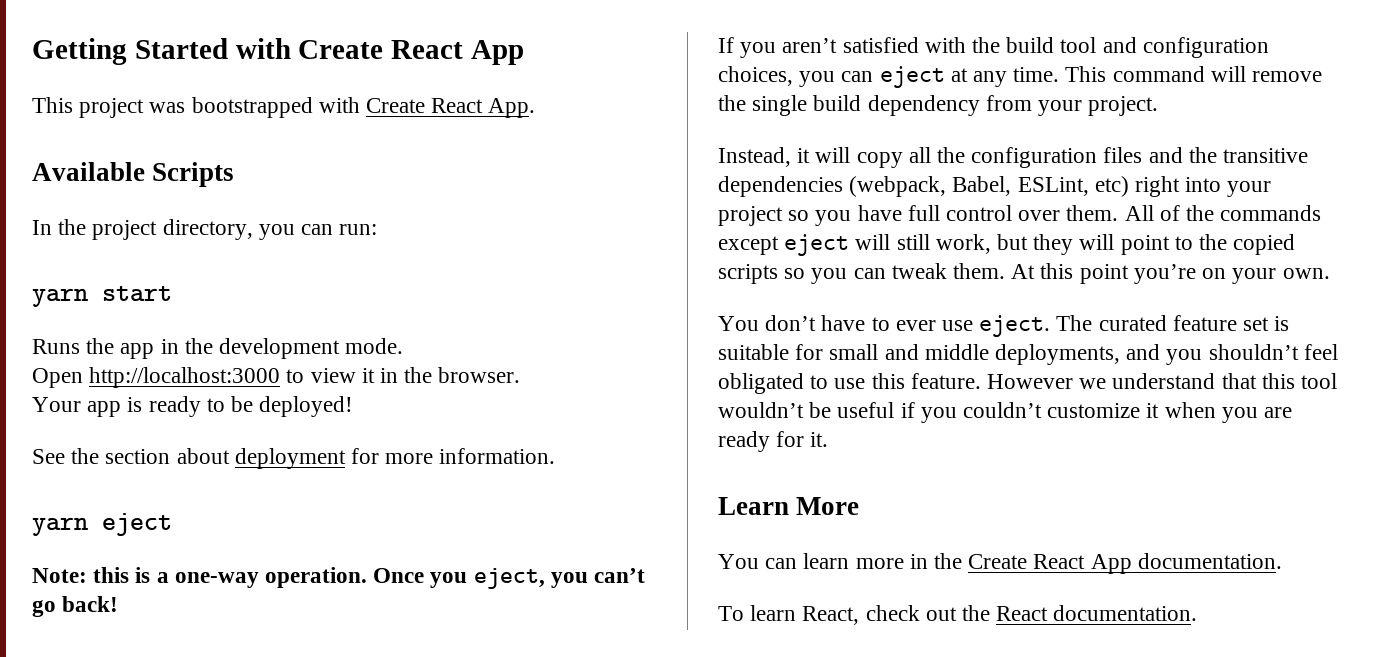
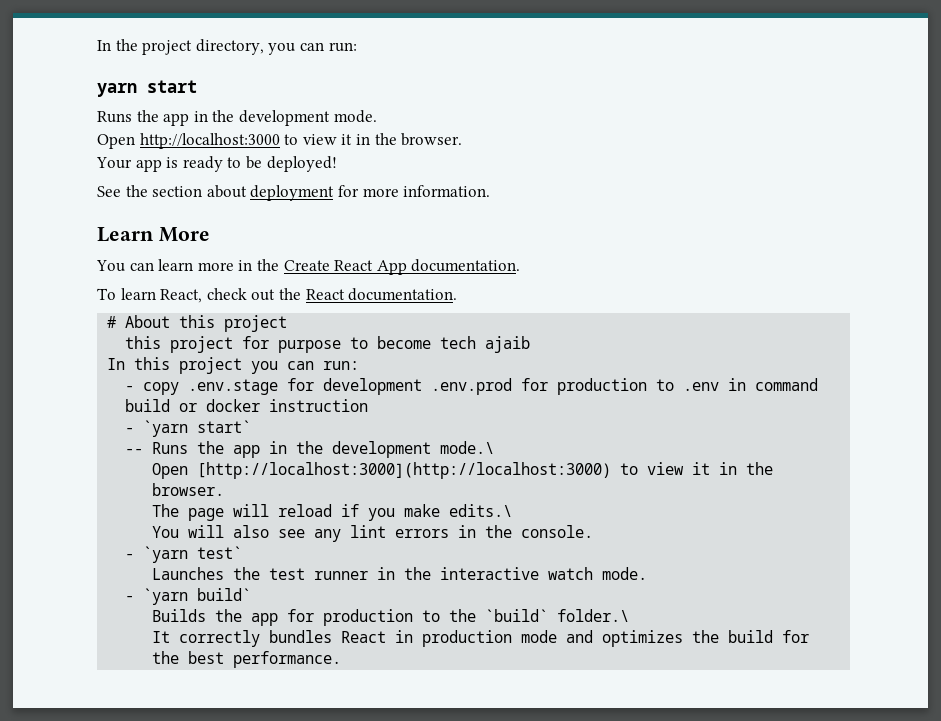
- Getting Started with Create React App
- This project was bootstrapped with Create React App.
- Available Scripts
- yarn eject
- Note: this is a one-way operation. Once you eject, you can’t go back!
- If you aren’t satisfied with the build tool and configuration choices, you can eject at any time. This command will remove the single build dependency from your project.
- Instead, it will copy all the configuration files and the transitive dependencies (webpack, Babel, ESLint, etc) right into your project so you have full control over them. All of the commands except eject will still work, but they will point to the copied scripts so you can tweak them. At this point you’re on your own.
- You don’t have to ever use eject. The curated feature set is suitable for small and middle deployments, and you shouldn’t feel obligated to use this feature. However we understand that this tool wouldn’t be useful if you couldn’t customize it when you are ready for it.
+ # About this project
+ this project for purpose to become tech ajaib
+ In this project you can run:
+ - copy .env.stage for development .env.prod for production to .env in command build or docker instruction
+ - `yarn start`
+ -- Runs the app in the development mode.\
+ Open [http://localhost:3000](http://localhost:3000) to view it in the browser.
+ The page will reload if you make edits.\
+ You will also see any lint errors in the console.
+ - `yarn test`
+ Launches the test runner in the interactive watch mode.
+ - `yarn build`
+ Builds the app for production to the `build` folder.\
+ It correctly bundles React in production mode and optimizes the build for the best performance.

